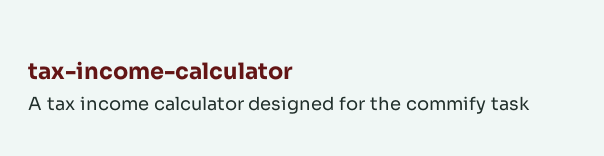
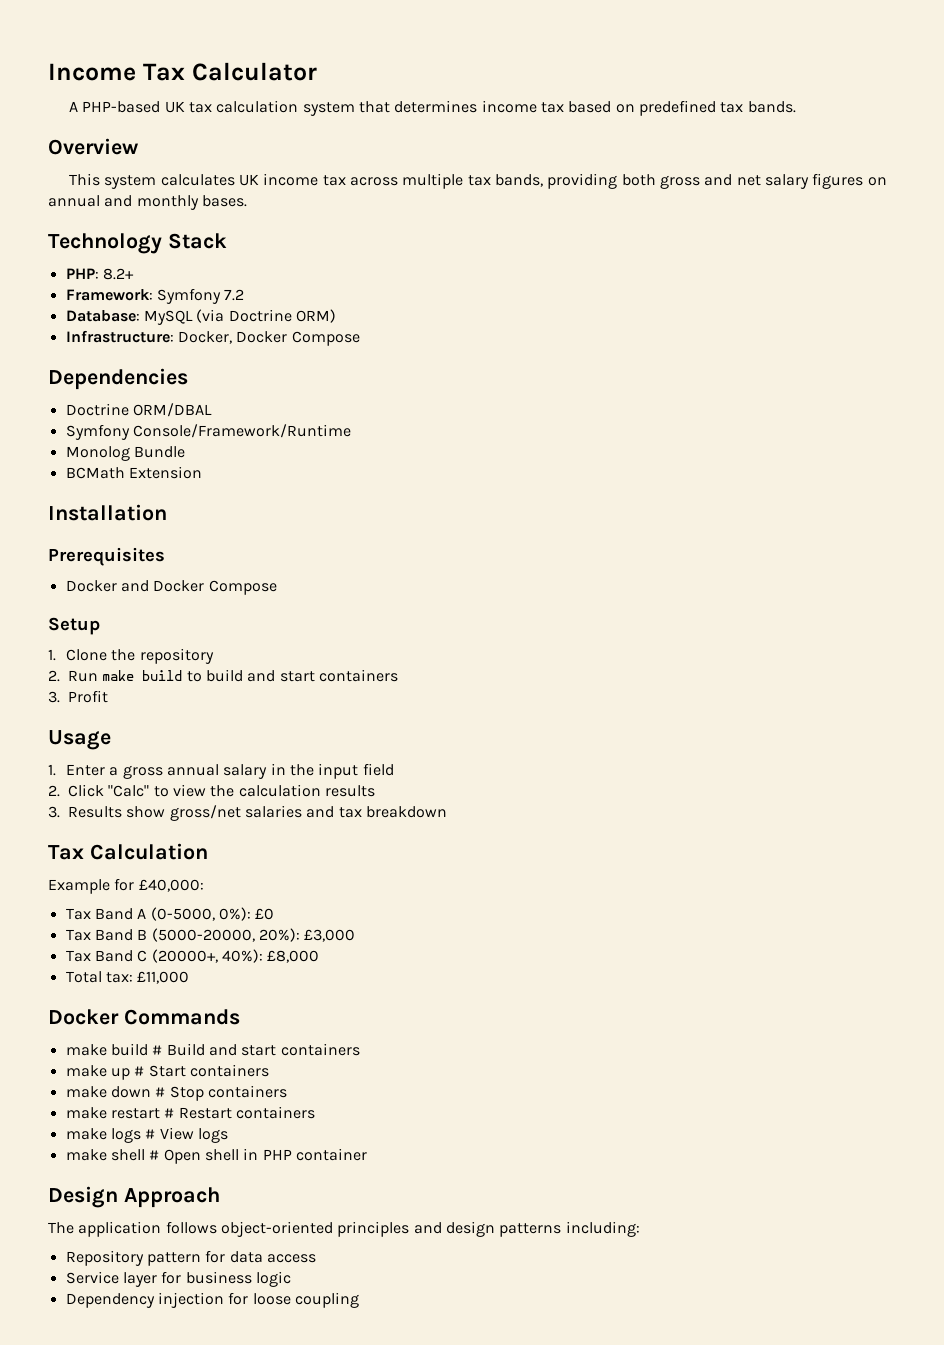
- tax-income-calculator
- A tax income calculator designed for the commify task
+ Income Tax Calculator
+ A PHP-based UK tax calculation system that determines income tax based on predefined tax bands.
+ Overview
+ This system calculates UK income tax across multiple tax bands, providing both gross and net salary figures on annual and monthly bases.
+ Technology Stack
+ PHP: 8.2+
+ Framework: Symfony 7.2
+ Database: MySQL (via Doctrine ORM)
+ Infrastructure: Docker, Docker Compose
+ Dependencies
+ Doctrine ORM/DBAL
+ Symfony Console/Framework/Runtime
+ Monolog Bundle
+ BCMath Extension
+ Installation
+ Prerequisites
+ Docker and Docker Compose
+ Setup
+ 1. Clone the repository
+ 2. Run make build to build and start containers
+ 3. Profit
+ Usage
+ 1. Enter a gross annual salary in the input field
+ 2. Click "Calc" to view the calculation results
+ 3. Results show gross/net salaries and tax breakdown
+ Tax Calculation
+ Example for £40,000:
+ Tax Band A (0-5000, 0%): £0
+ Tax Band B (5000-20000, 20%): £3,000
+ Tax Band C (20000+, 40%): £8,000
+ Total tax: £11,000
+ Docker Commands
+ make build # Build and start containers
+ make up # Start containers
+ make down # Stop containers
+ make restart # Restart containers
+ make logs # View logs
+ make shell # Open shell in PHP container
+ Design Approach
+ The application follows object-oriented principles and design patterns including:
+ Repository pattern for data access
+ Service layer for business logic
+ Dependency injection for loose coupling

